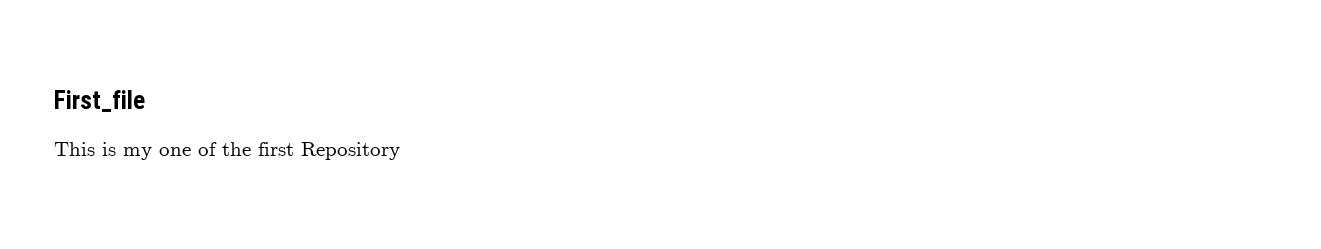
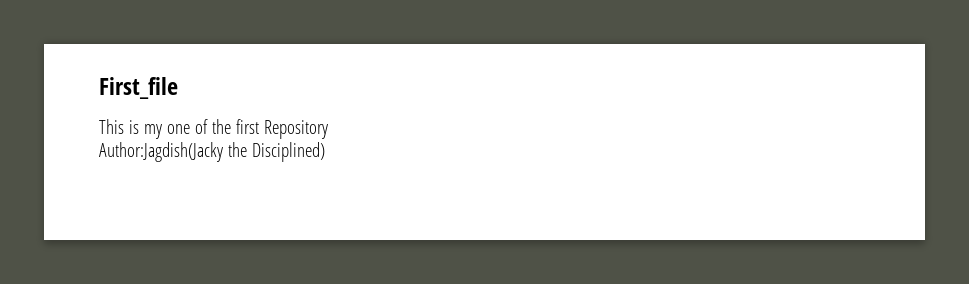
+ Author:Jagdish(Jacky the Disciplined)

